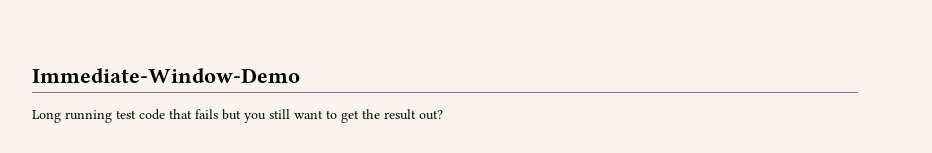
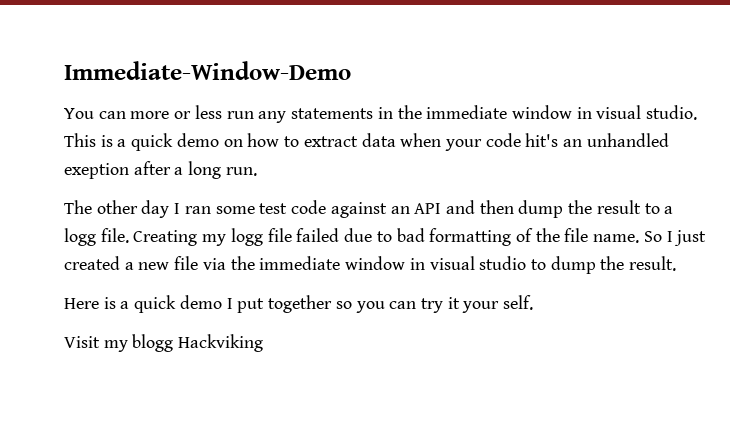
- Long running test code that fails but you still want to get the result out?
+ You can more or less run any statements in the immediate window in visual studio. This is a quick demo on how to extract data when your code hit's an unhandled exeption after a long run.
+ The other day I ran some test code against an API and then dump the result to a logg file. Creating my logg file failed due to bad formatting of the file name. So I just created a new file via the immediate window in visual studio to dump the result.
+ Here is a quick demo I put together so you can try it your self.
+ Visit my blogg Hackviking

